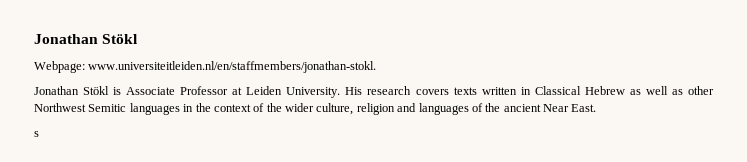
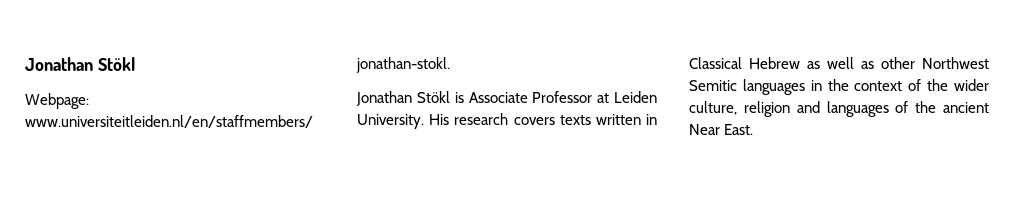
- s

